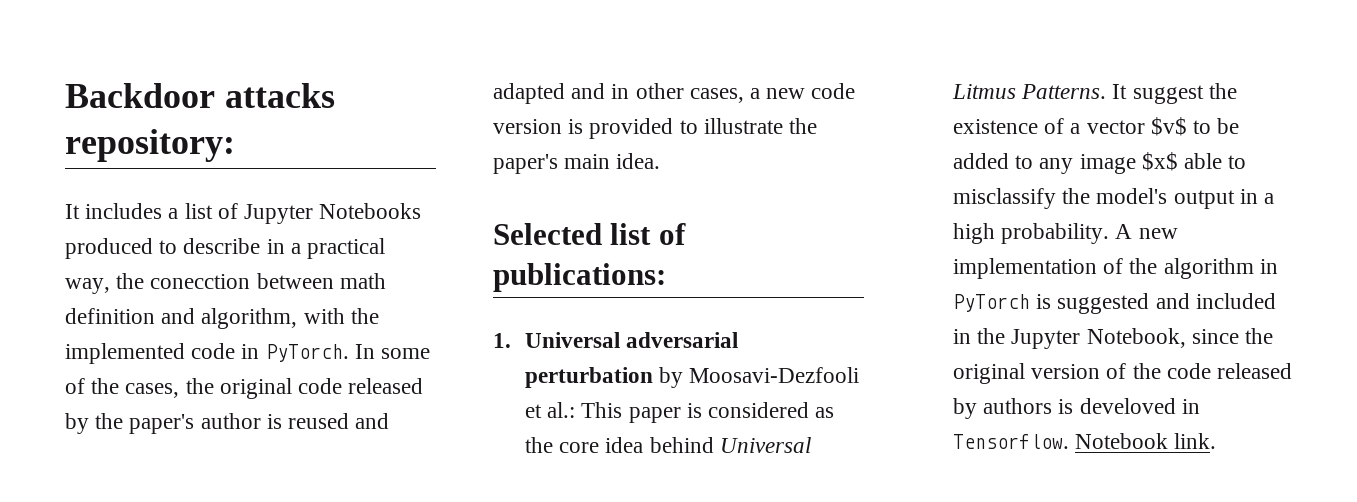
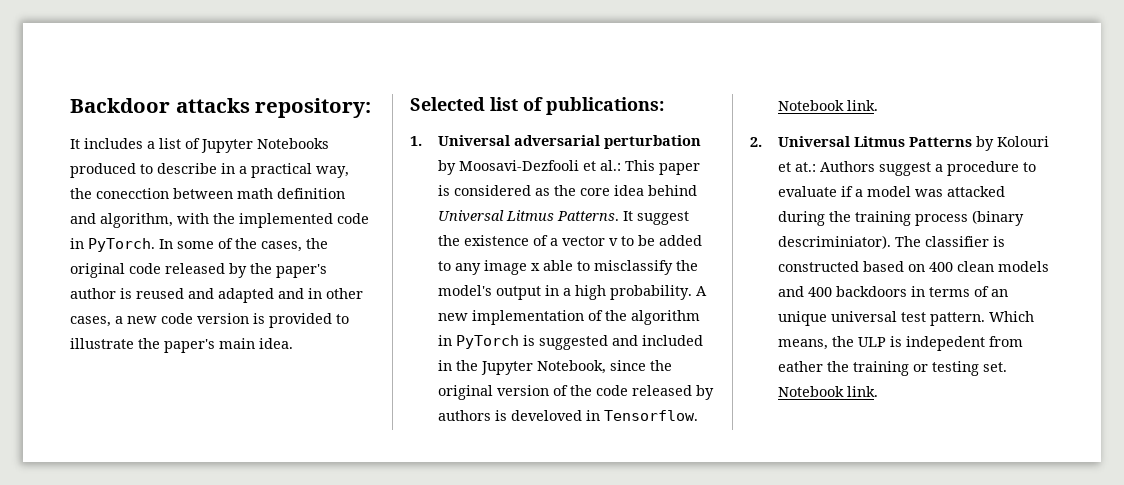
- It suggest the existence of a vector $v$ to be added to any image $x$ able to misclassify the model's output in a high probability.
+ It suggest the existence of a vector v to be added to any image x able to misclassify the model's output in a high probability.
+ 2. Universal Litmus Patterns by Kolouri et at.: Authors suggest a procedure to evaluate if a model was attacked during the training process (binary descriminiator). The classifier is constructed based on 400 clean models and 400 backdoors in terms of an unique universal test pattern. Which means, the ULP is indepedent from eather the training or testing set. Notebook link.

